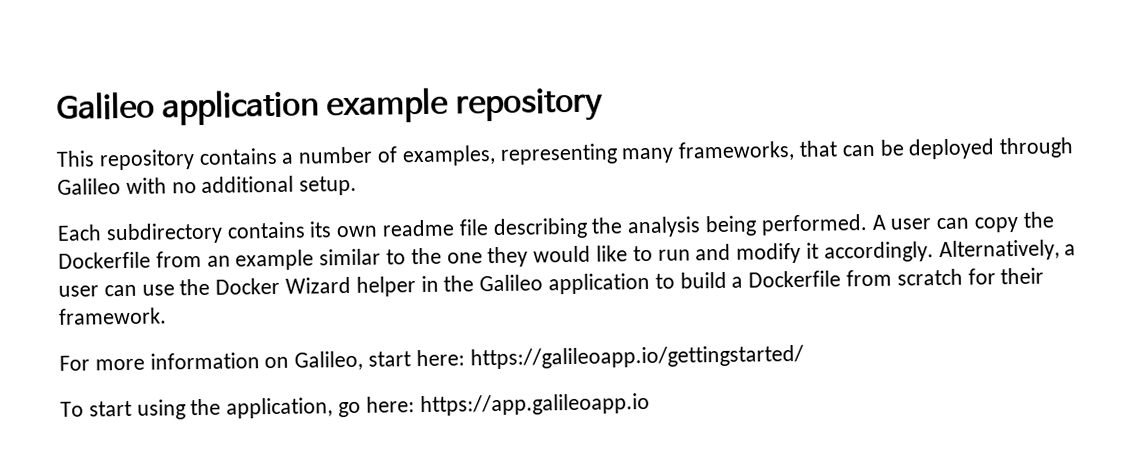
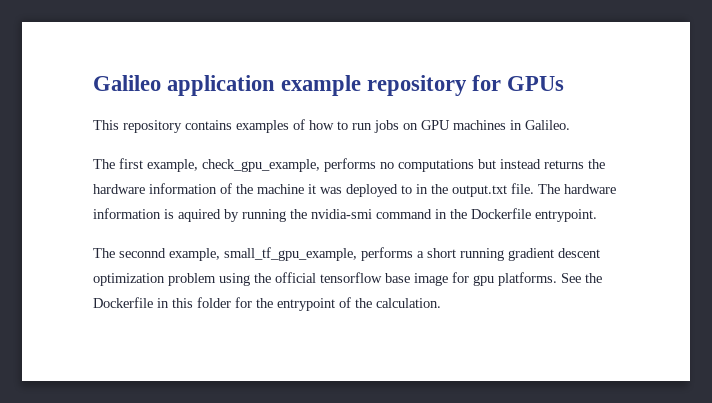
- Galileo application example repository
+ Galileo application example repository for GPUs
- This repository contains a number of examples, representing many frameworks, that can be deployed through Galileo with no additional setup.
- Each subdirectory contains its own readme file describing the analysis being performed. A user can copy the Dockerfile from an example similar to the one they would like to run and modify it accordingly. Alternatively, a user can use the Docker Wizard helper in the Galileo application to build a Dockerfile from scratch for their framework.
- For more information on Galileo, start here: https://galileoapp.io/gettingstarted/
- To start using the application, go here: https://app.galileoapp.io
+ This repository contains examples of how to run jobs on GPU machines in Galileo.
+ The first example, check_gpu_example, performs no computations but instead returns the hardware information of the machine it was deployed to in the output.txt file. The hardware information is aquired by running the nvidia-smi command in the Dockerfile entrypoint.
+ The seconnd example, small_tf_gpu_example, performs a short running gradient descent optimization problem using the official tensorflow base image for gpu platforms. See the Dockerfile in this folder for the entrypoint of the calculation.

